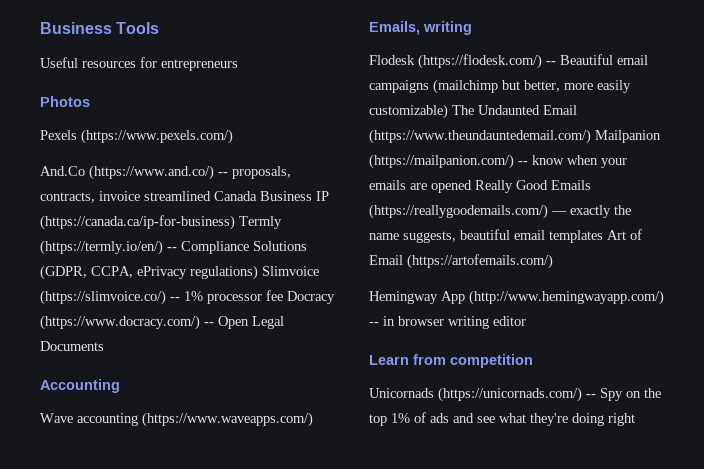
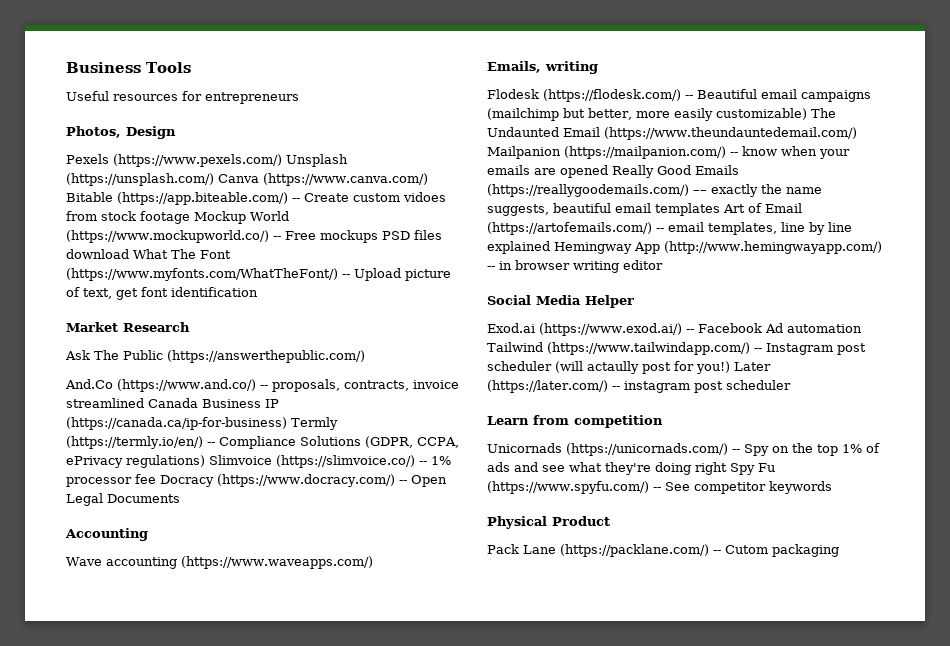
- Photos
+ Photos, Design
- Pexels (https://www.pexels.com/)
+ Pexels (https://www.pexels.com/) Unsplash (https://unsplash.com/) Canva (https://www.canva.com/) Bitable (https://app.biteable.com/) -- Create custom vidoes from stock footage Mockup World (https://www.mockupworld.co/) -- Free mockups PSD files download What The Font (https://www.myfonts.com/WhatTheFont/) -- Upload picture of text, get font identification
+ Market Research
+ Ask The Public (https://answerthepublic.com/)
- Flodesk (https://flodesk.com/) -- Beautiful email campaigns (mailchimp but better, more easily customizable) The Undaunted Email (https://www.theundauntedemail.com/) Mailpanion (https://mailpanion.com/) -- know when your emails are opened Really Good Emails (https://reallygoodemails.com/) –– exactly the name suggests, beautiful email templates Art of Email (https://artofemails.com/)
- Hemingway App (http://www.hemingwayapp.com/) -- in browser writing editor
+ Flodesk (https://flodesk.com/) -- Beautiful email campaigns (mailchimp but better, more easily customizable) The Undaunted Email (https://www.theundauntedemail.com/) Mailpanion (https://mailpanion.com/) -- know when your emails are opened Really Good Emails (https://reallygoodemails.com/) –– exactly the name suggests, beautiful email templates Art of Email (https://artofemails.com/) -- email templates, line by line explained Hemingway App (http://www.hemingwayapp.com/) -- in browser writing editor
+ Social Media Helper
+ Exod.ai (https://www.exod.ai/) -- Facebook Ad automation Tailwind (https://www.tailwindapp.com/) -- Instagram post scheduler (will actaully post for you!) Later (https://later.com/) -- instagram post scheduler
- Unicornads (https://unicornads.com/) -- Spy on the top 1% of ads and see what they're doing right
+ Unicornads (https://unicornads.com/) -- Spy on the top 1% of ads and see what they're doing right Spy Fu (https://www.spyfu.com/) -- See competitor keywords
+ Physical Product
+ Pack Lane (https://packlane.com/) -- Cutom packaging

